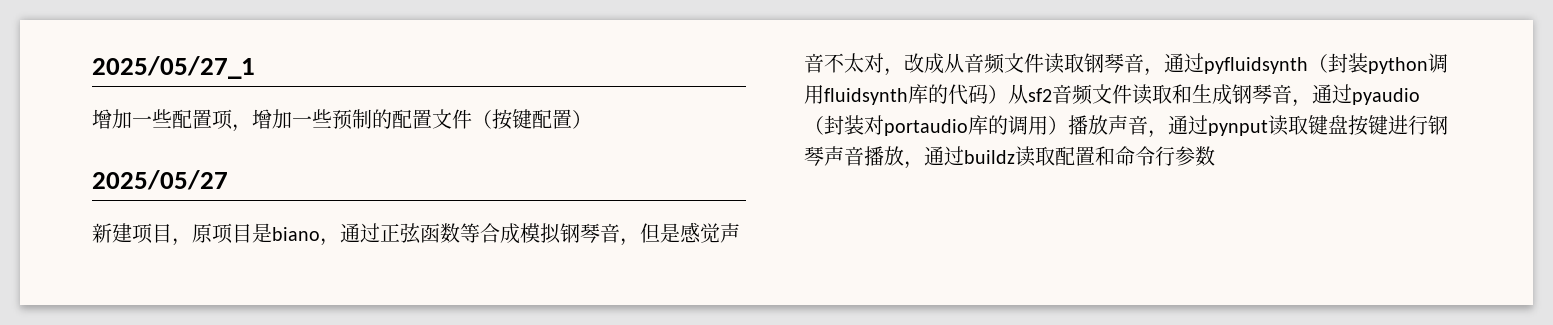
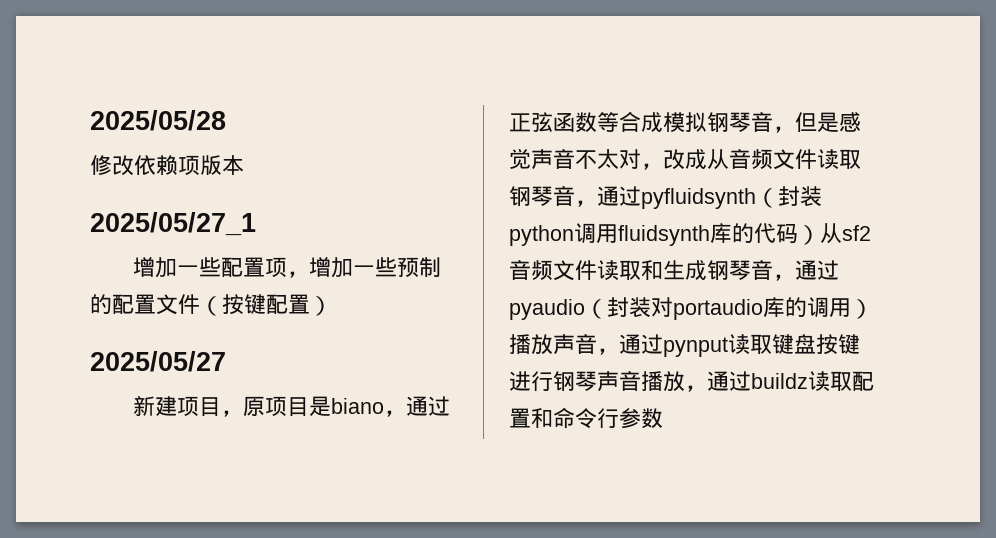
+ 2025/05/28
+ 修改依赖项版本

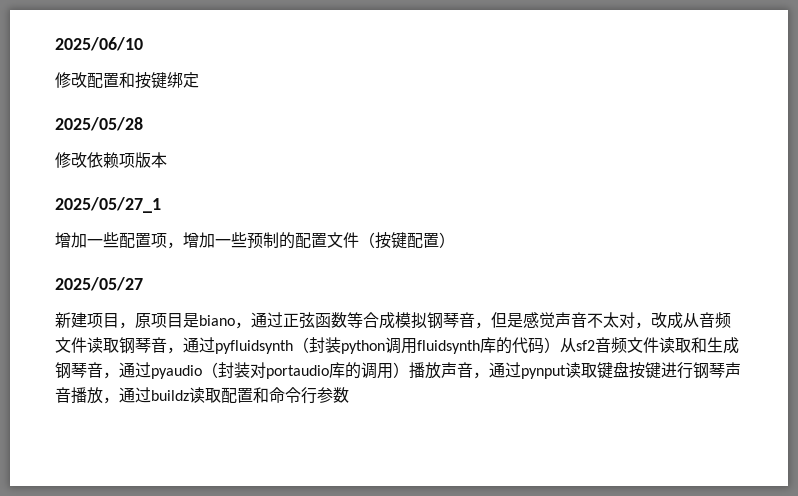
+ 2025/06/10
+ 修改配置和按键绑定

